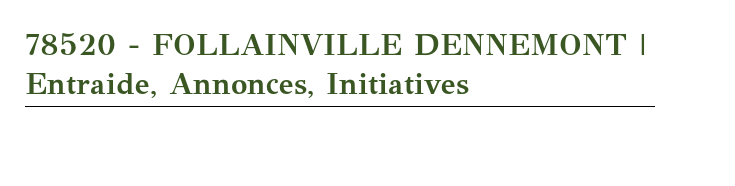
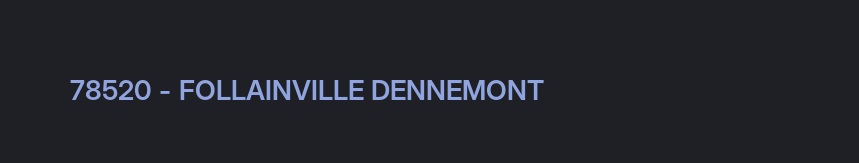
- 78520 - FOLLAINVILLE DENNEMONT | Entraide, Annonces, Initiatives
+ 78520 - FOLLAINVILLE DENNEMONT

